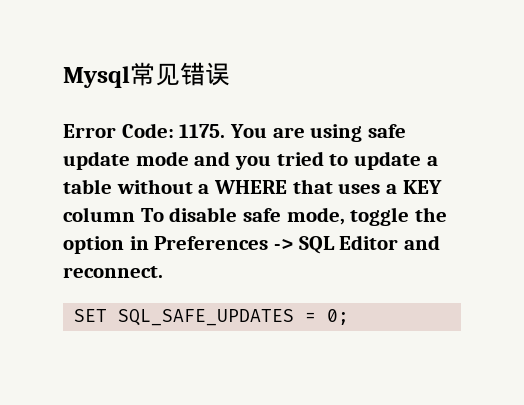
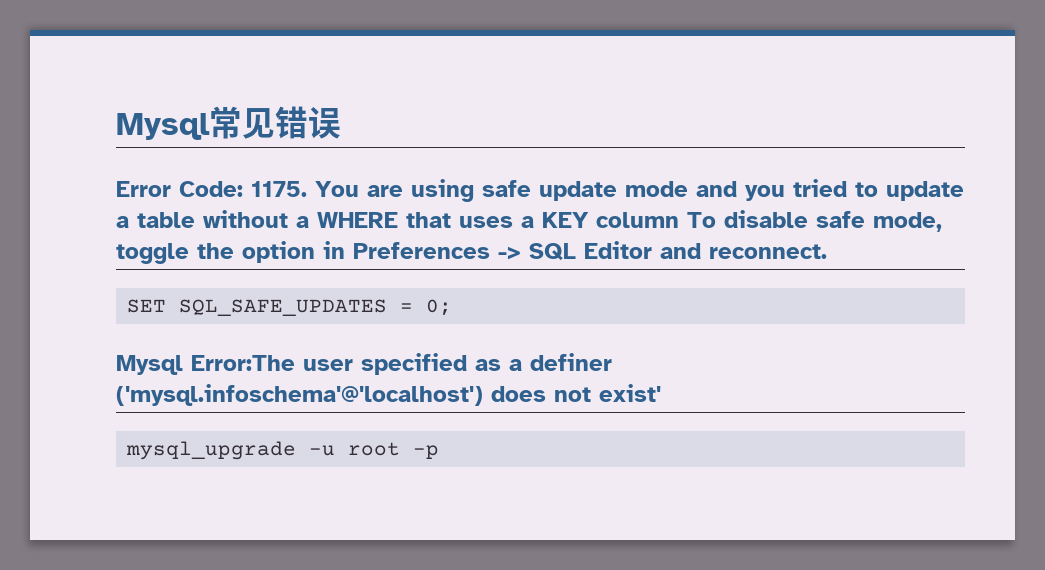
+ Mysql Error:The user specified as a definer ('mysql.infoschema'@'localhost') does not exist'
+ mysql_upgrade -u root -p

